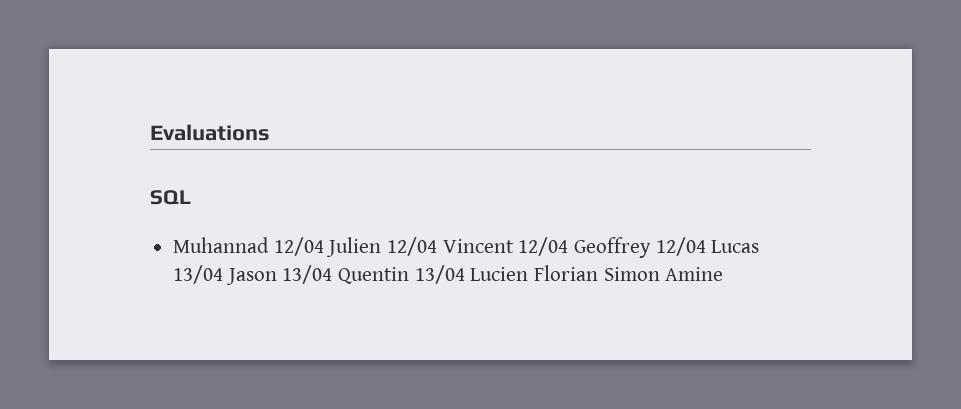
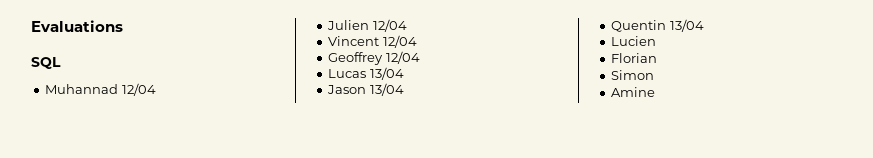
- Muhannad 12/04 Julien 12/04 Vincent 12/04 Geoffrey 12/04 Lucas 13/04 Jason 13/04 Quentin 13/04 Lucien Florian Simon Amine
+ Muhannad 12/04
+ Julien 12/04
+ Vincent 12/04
+ Geoffrey 12/04
+ Lucas 13/04
+ Jason 13/04
+ Quentin 13/04
+ Lucien
+ Florian
+ Simon
+ Amine

